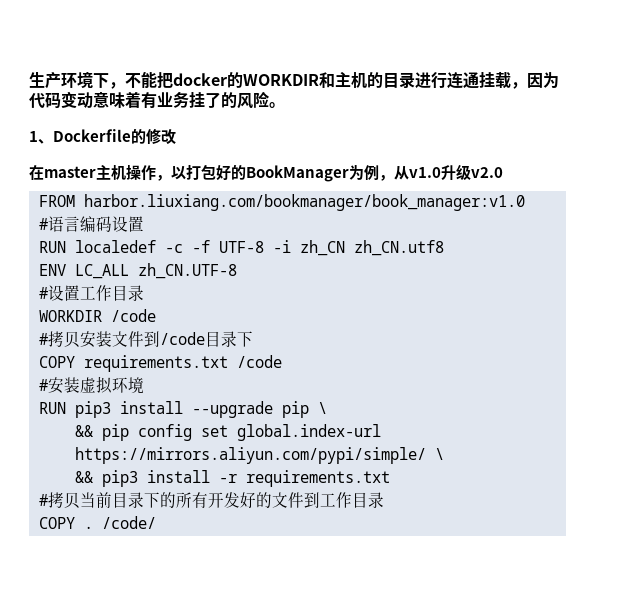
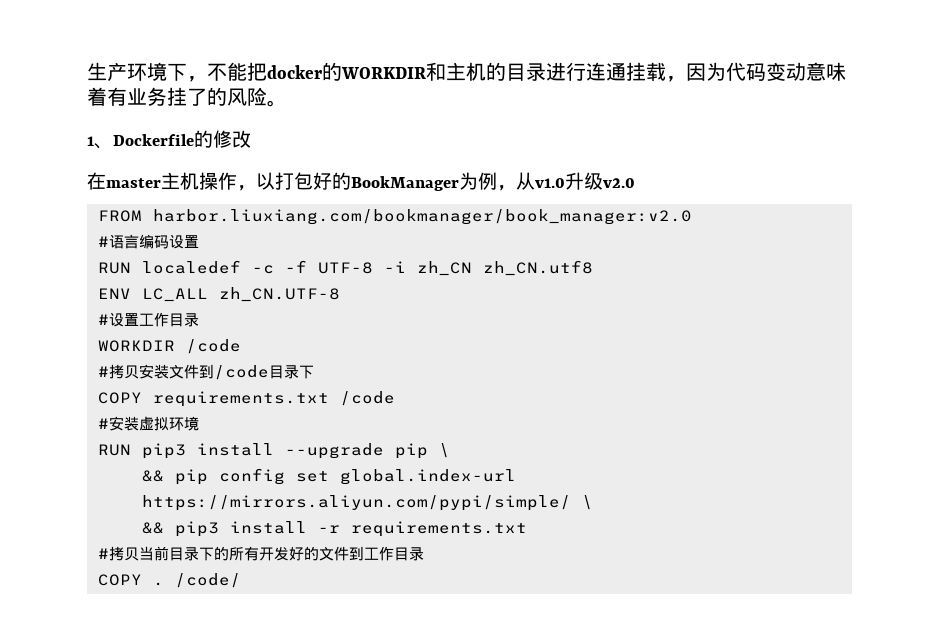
- FROM harbor.liuxiang.com/bookmanager/book_manager:v1.0
+ FROM harbor.liuxiang.com/bookmanager/book_manager:v2.0

